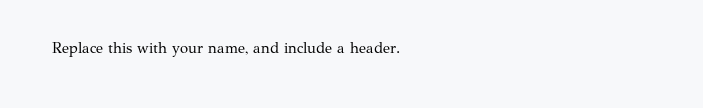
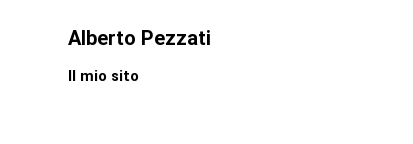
- Replace this with your name, and include a header.
+ Alberto Pezzati
+ Il mio sito

